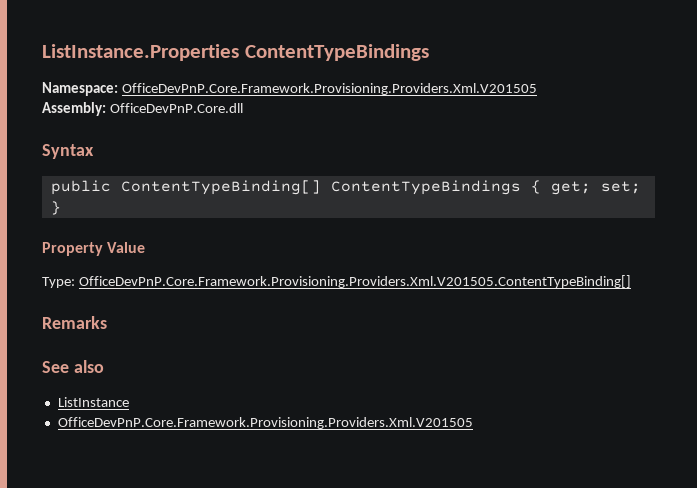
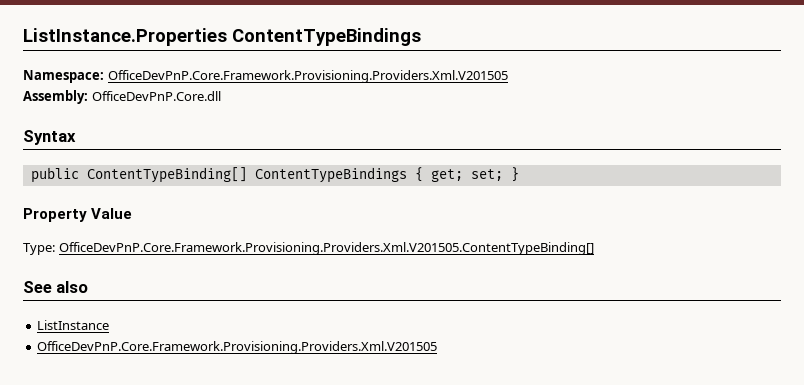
- Remarks

